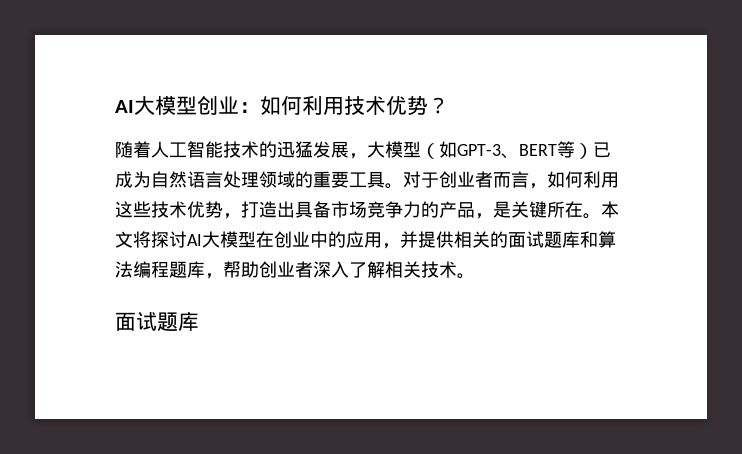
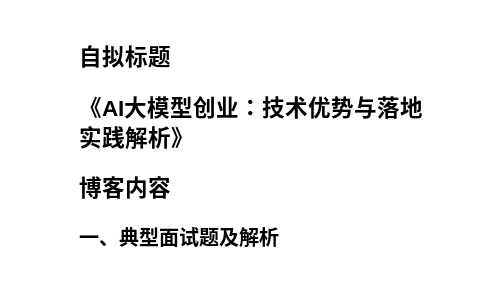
- AI大模型创业：如何利用技术优势？
- 随着人工智能技术的迅猛发展，大模型（如GPT-3、BERT等）已成为自然语言处理领域的重要工具。对于创业者而言，如何利用这些技术优势，打造出具备市场竞争力的产品，是关键所在。本文将探讨AI大模型在创业中的应用，并提供相关的面试题库和算法编程题库，帮助创业者深入了解相关技术。
- 面试题库
+ 自拟标题
+ 《AI大模型创业：技术优势与落地实践解析》
+ 博客内容
+ 一、典型面试题及解析

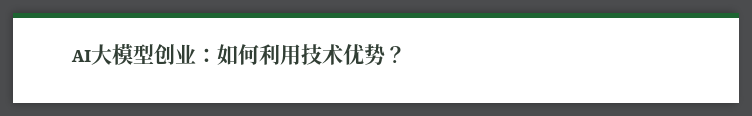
- 自拟标题
- 《AI大模型创业：技术优势与落地实践解析》
- 博客内容
- 一、典型面试题及解析
+ AI大模型创业：如何利用技术优势？

